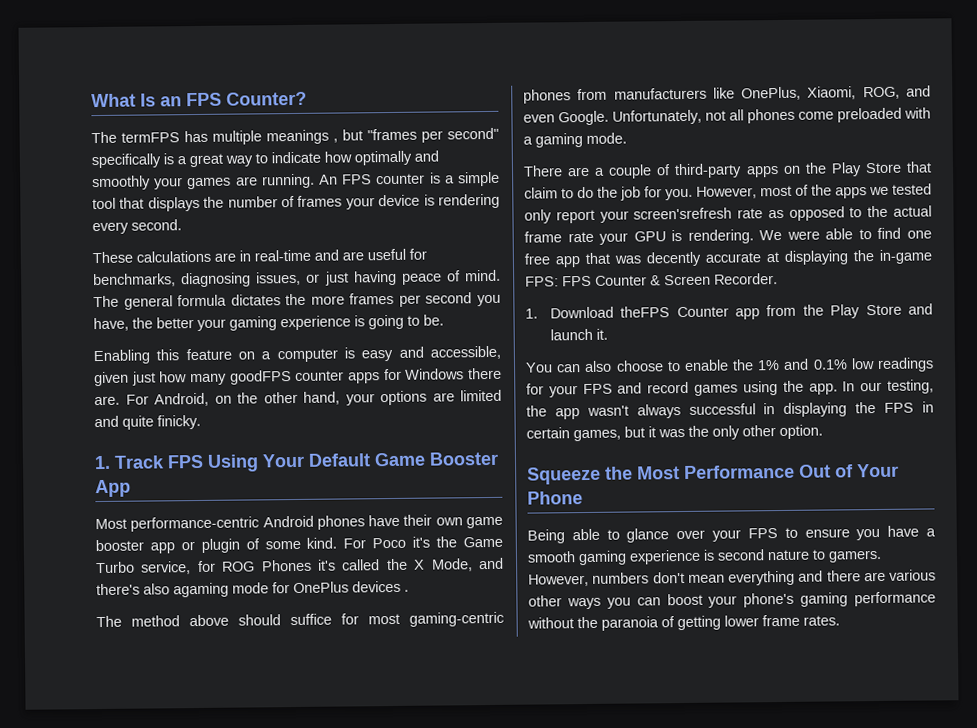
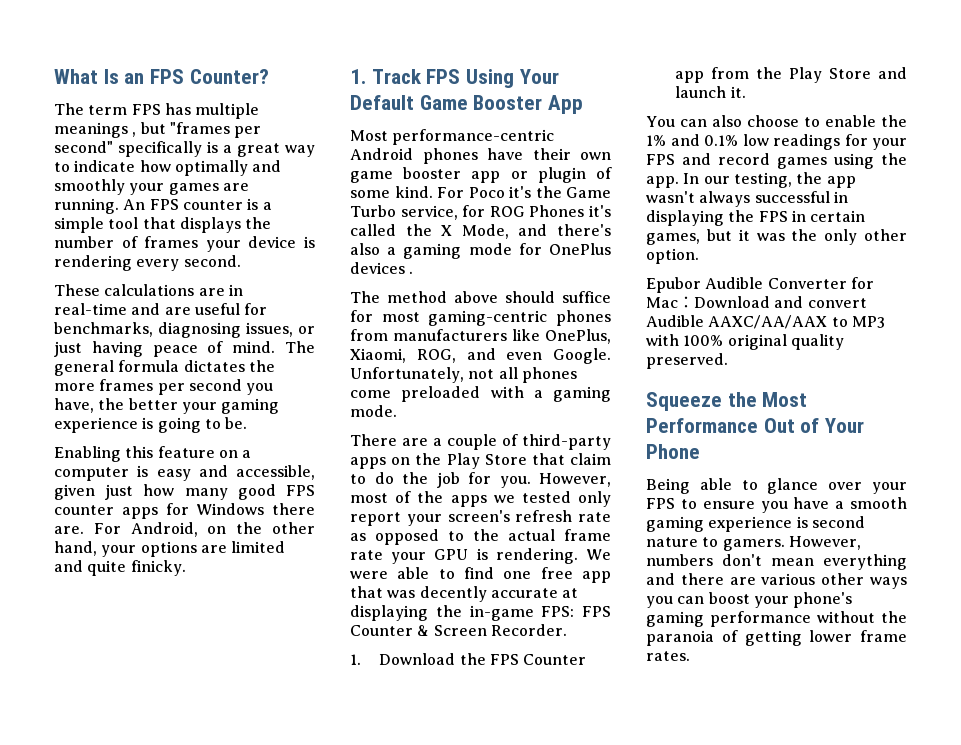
- The termFPS has multiple meanings , but "frames per second" specifically is a great way to indicate how optimally and smoothly your games are running.
+ The term FPS has multiple meanings , but "frames per second" specifically is a great way to indicate how optimally and smoothly your games are running.
- Enabling this feature on a computer is easy and accessible, given just how many goodFPS counter apps for Windows there are.
+ Enabling this feature on a computer is easy and accessible, given just how many good FPS counter apps for Windows there are.
- For Poco it's the Game Turbo service, for ROG Phones it's called the X Mode, and there's also agaming mode for OnePlus devices .
+ For Poco it's the Game Turbo service, for ROG Phones it's called the X Mode, and there's also a gaming mode for OnePlus devices .
- However, most of the apps we tested only report your screen'srefresh rate as opposed to the actual frame rate your GPU is rendering.
+ However, most of the apps we tested only report your screen's refresh rate as opposed to the actual frame rate your GPU is rendering.
- 1. Download theFPS Counter app from the Play Store and launch it.
+ 1. Download the FPS Counter app from the Play Store and launch it.
+ Epubor Audible Converter for Mac：Download and convert Audible AAXC/AA/AAX to MP3 with 100% original quality preserved.

